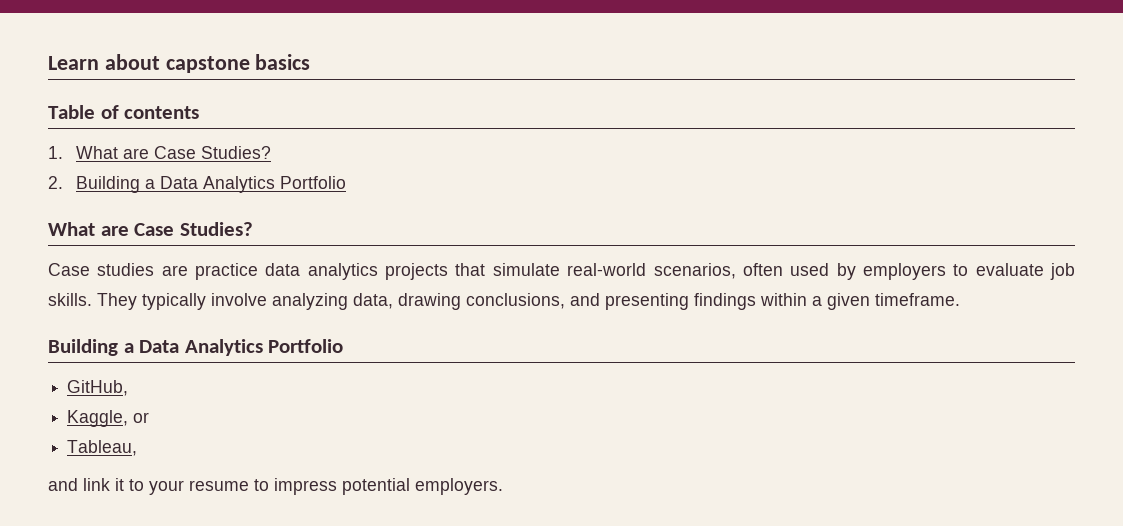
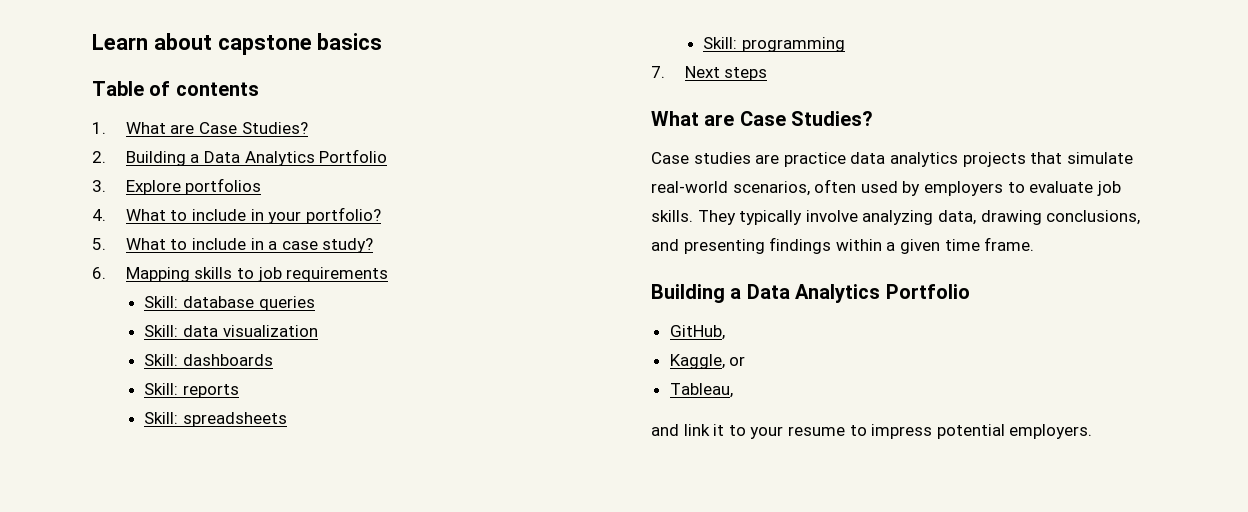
+ 3. Explore portfolios
+ 4. What to include in your portfolio?
+ 5. What to include in a case study?
+ 6. Mapping skills to job requirements
+ Skill: database queries
+ Skill: data visualization
+ Skill: dashboards
+ Skill: reports
+ Skill: spreadsheets
+ Skill: programming
+ 7. Next steps
- They typically involve analyzing data, drawing conclusions, and presenting findings within a given timeframe.
+ They typically involve analyzing data, drawing conclusions, and presenting findings within a given time frame.

